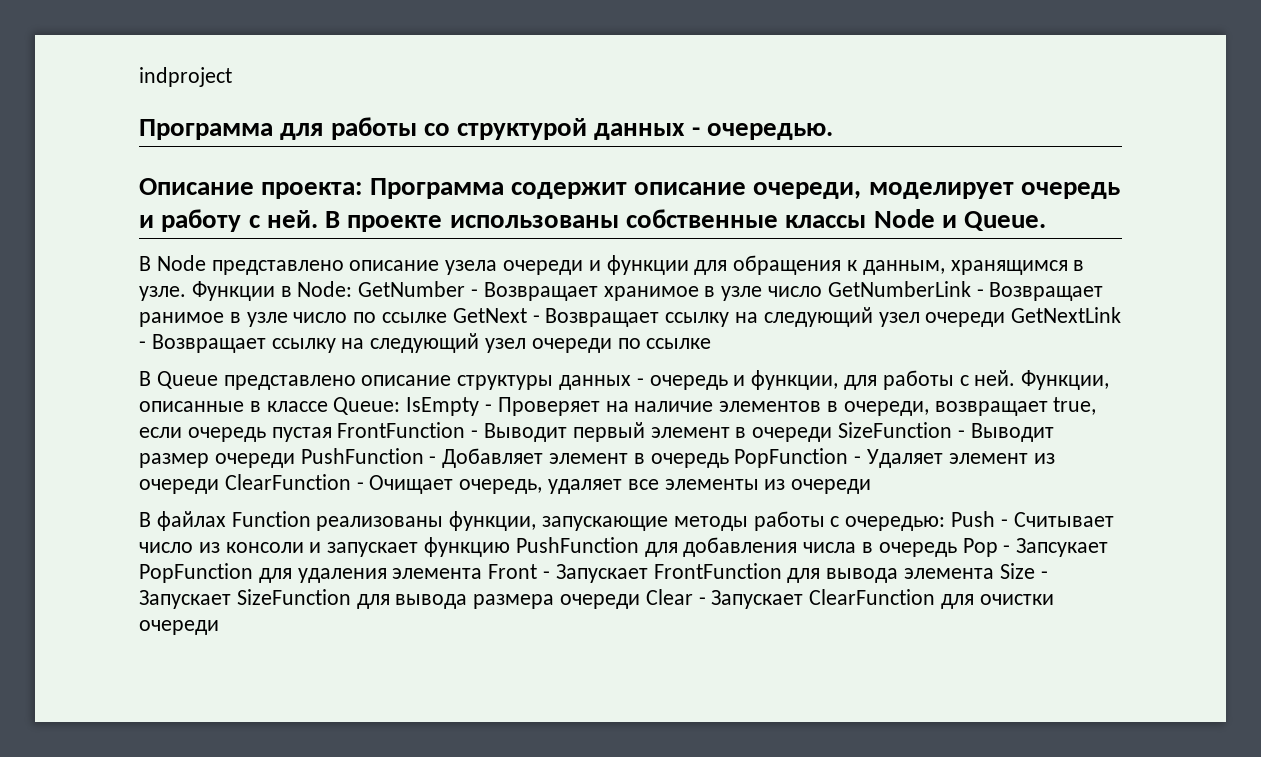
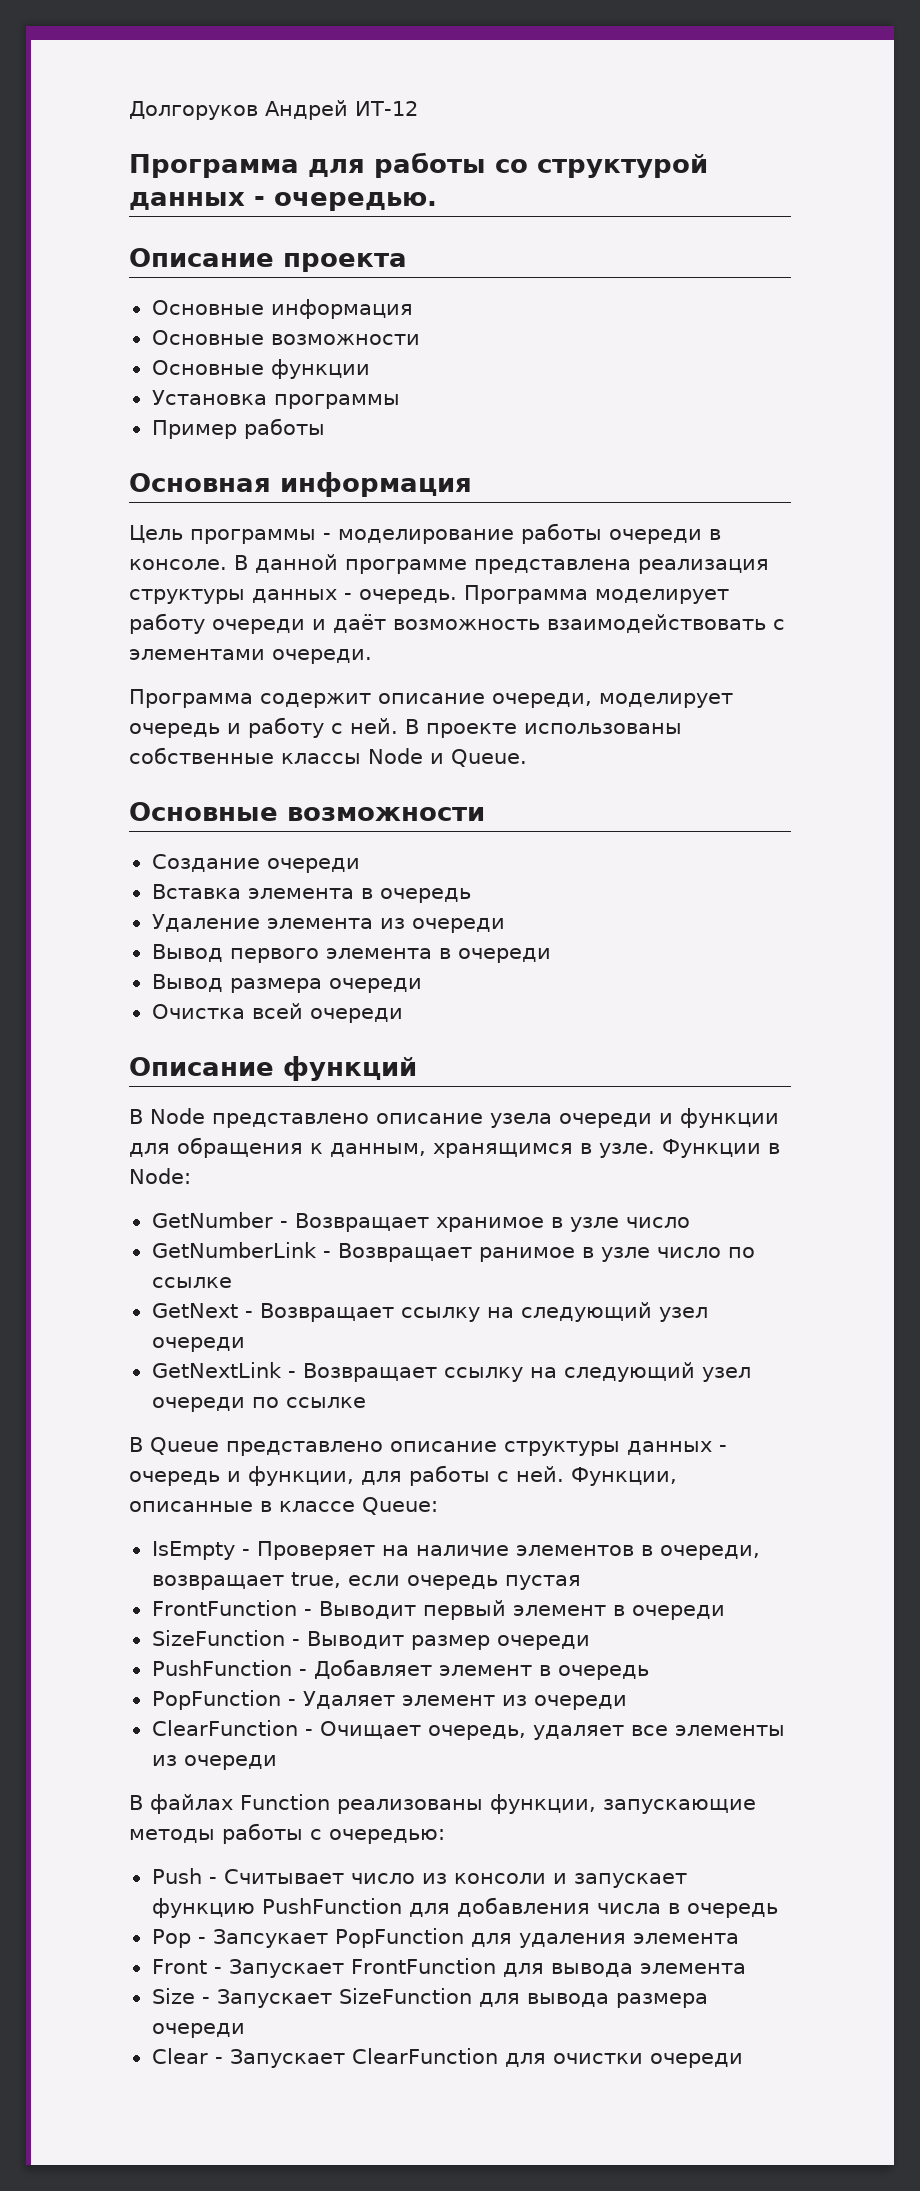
- indproject
+ Долгоруков Андрей ИТ-12
- Описание проекта: Программа содержит описание очереди, моделирует очередь и работу с ней.
+ Описание проекта
+ Основные информация
+ Основные возможности
+ Основные функции
+ Установка программы
+ Пример работы
+ Основная информация
+ Цель программы - моделирование работы очереди в консоле. В данной программе представлена реализация структуры данных - очередь. Программа моделирует работу очереди и даёт возможность взаимодействовать с элементами очереди.
+ Программа содержит описание очереди, моделирует очередь и работу с ней.
  В проекте использованы собственные классы Node и Queue.
+ Основные возможности
+ Создание очереди
+ Вставка элемента в очередь
+ Удаление элемента из очереди
+ Вывод первого элемента в очереди
+ Вывод размера очереди
+ Очистка всей очереди
+ Описание функций
- Функции в Node: GetNumber - Возвращает хранимое в узле число GetNumberLink - Возвращает ранимое в узле число по ссылке GetNext - Возвращает ссылку на следующий узел очереди GetNextLink - Возвращает ссылку на следующий узел очереди по ссылке
+ Функции в Node:
+ GetNumber - Возвращает хранимое в узле число
+ GetNumberLink - Возвращает ранимое в узле число по ссылке
+ GetNext - Возвращает ссылку на следующий узел очереди
+ GetNextLink - Возвращает ссылку на следующий узел очереди по ссылке
- Функции, описанные в классе Queue: IsEmpty - Проверяет на наличие элементов в очереди, возвращает true, если очередь пустая FrontFunction - Выводит первый элемент в очереди SizeFunction - Выводит размер очереди PushFunction - Добавляет элемент в очередь PopFunction - Удаляет элемент из очереди ClearFunction - Очищает очередь, удаляет все элементы из очереди
+ Функции, описанные в классе Queue:
+ IsEmpty - Проверяет на наличие элементов в очереди, возвращает true, если очередь пустая
+ FrontFunction - Выводит первый элемент в очереди
+ SizeFunction - Выводит размер очереди
+ PushFunction - Добавляет элемент в очередь
+ PopFunction - Удаляет элемент из очереди
+ ClearFunction - Очищает очередь, удаляет все элементы из очереди
- В файлах Function реализованы функции, запускающие методы работы с очередью: Push - Считывает число из консоли и запускает функцию PushFunction для добавления числа в очередь Pop - Запсукает PopFunction для удаления элемента Front - Запускает FrontFunction для вывода элемента Size - Запускает SizeFunction для вывода размера очереди Clear - Запускает ClearFunction для очистки очереди
+ В файлах Function реализованы функции, запускающие методы работы с очередью:
+ Push - Считывает число из консоли и запускает функцию PushFunction для добавления числа в очередь
+ Pop - Запсукает PopFunction для удаления элемента
+ Front - Запускает FrontFunction для вывода элемента
+ Size - Запускает SizeFunction для вывода размера очереди
+ Clear - Запускает ClearFunction для очистки очереди

